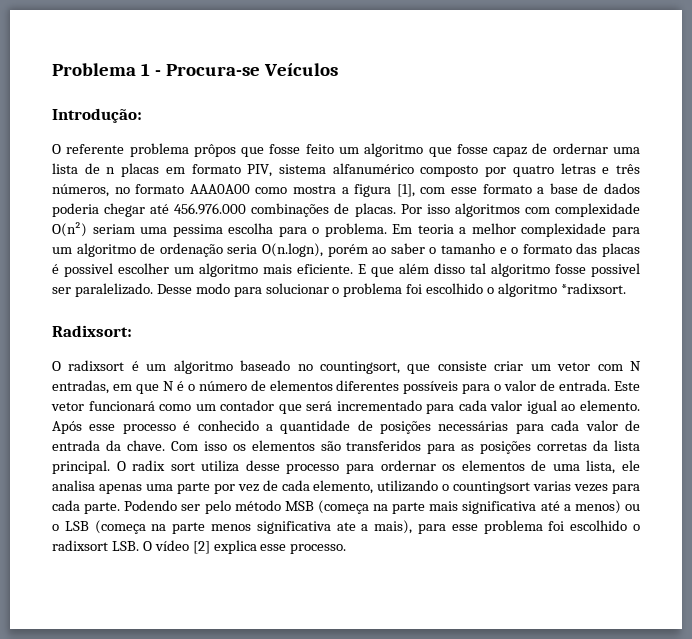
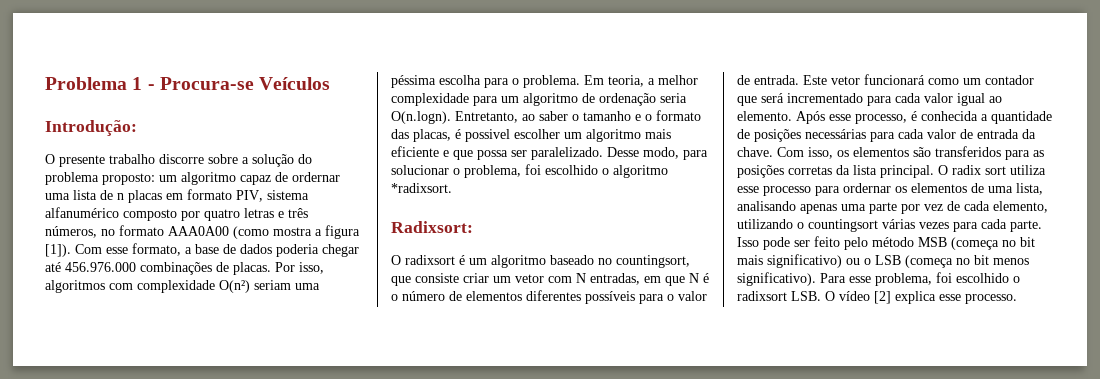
- O referente problema prôpos que fosse feito um algoritmo que fosse capaz de ordernar uma lista de n placas em formato PIV, sistema alfanumérico composto por quatro letras e três números, no formato AAA0A00 como mostra a figura [1], com esse formato a base de dados poderia chegar até 456.976.000 combinações de placas.
+ O presente trabalho discorre sobre a solução do problema proposto: um algoritmo capaz de ordernar uma lista de n placas em formato PIV, sistema alfanumérico composto por quatro letras e três números, no formato AAA0A00 (como mostra a figura [1]). Com esse formato, a base de dados poderia chegar até 456.976.000 combinações de placas.
- Por isso algoritmos com complexidade O(n²) seriam uma pessima escolha para o problema.
+ Por isso, algoritmos com complexidade O(n²) seriam uma péssima escolha para o problema.
- Em teoria a melhor complexidade para um algoritmo de ordenação seria O(n.logn), porém ao saber o tamanho e o formato das placas é possivel escolher um algoritmo mais eficiente. E que além disso tal algoritmo fosse possivel ser paralelizado.
+ Em teoria, a melhor complexidade para um algoritmo de ordenação seria O(n.logn). Entretanto, ao saber o tamanho e o formato das placas, é possivel escolher um algoritmo mais eficiente e que possa ser paralelizado.
- Desse modo para solucionar o problema foi escolhido o algoritmo *radixsort.
+ Desse modo, para solucionar o problema, foi escolhido o algoritmo *radixsort.
- Após esse processo é conhecido a quantidade de posições necessárias para cada valor de entrada da chave.
+ Após esse processo, é conhecida a quantidade de posições necessárias para cada valor de entrada da chave.
- Com isso os elementos são transferidos para as posições corretas da lista principal.
+ Com isso, os elementos são transferidos para as posições corretas da lista principal.
- O radix sort utiliza desse processo para ordernar os elementos de uma lista, ele analisa apenas uma parte por vez de cada elemento, utilizando o countingsort varias vezes para cada parte.
+ O radix sort utiliza esse processo para ordernar os elementos de uma lista, analisando apenas uma parte por vez de cada elemento, utilizando o countingsort várias vezes para cada parte.
- Podendo ser pelo método MSB (começa na parte mais significativa até a menos) ou o LSB (começa na parte menos significativa ate a mais), para esse problema foi escolhido o radixsort LSB. O vídeo [2] explica esse processo.
+ Isso pode ser feito pelo método MSB (começa no bit mais significativo) ou o LSB (começa no bit menos significativo). Para esse problema, foi escolhido o radixsort LSB. O vídeo [2] explica esse processo.

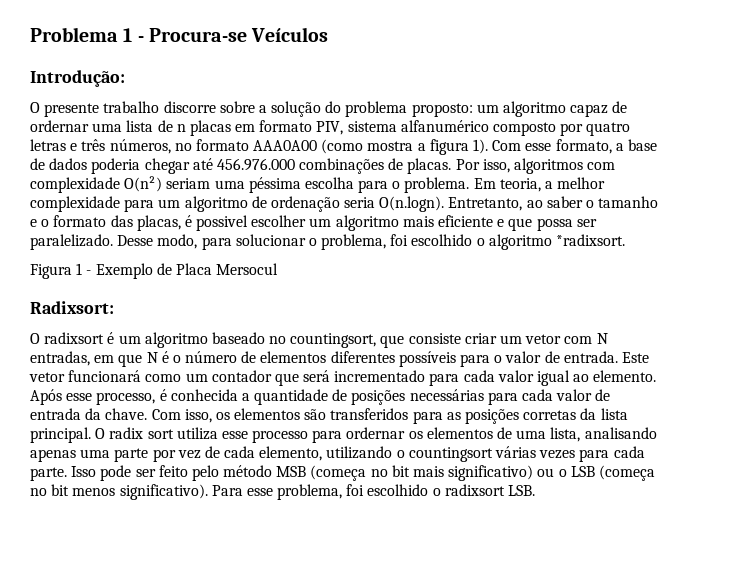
- O presente trabalho discorre sobre a solução do problema proposto: um algoritmo capaz de ordernar uma lista de n placas em formato PIV, sistema alfanumérico composto por quatro letras e três números, no formato AAA0A00 (como mostra a figura [1]).
+ O presente trabalho discorre sobre a solução do problema proposto: um algoritmo capaz de ordernar uma lista de n placas em formato PIV, sistema alfanumérico composto por quatro letras e três números, no formato AAA0A00 (como mostra a figura 1).
+ Figura 1 - Exemplo de Placa Mersocul
- Para esse problema, foi escolhido o radixsort LSB. O vídeo [2] explica esse processo.
+ Para esse problema, foi escolhido o radixsort LSB.

